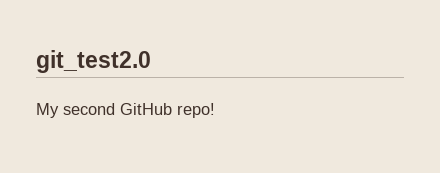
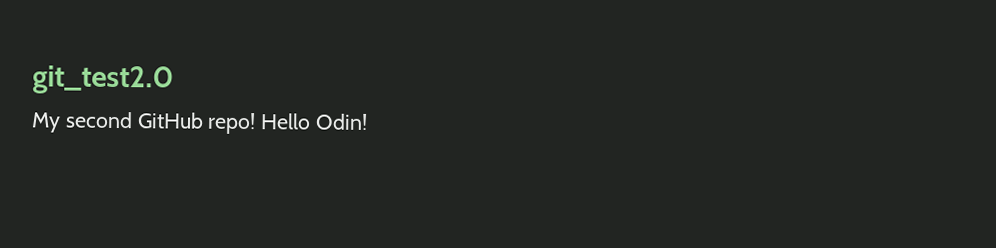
+ Hello Odin!

